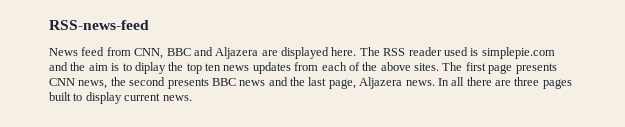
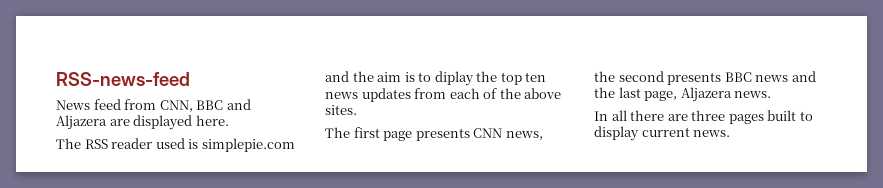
- News feed from CNN, BBC and Aljazera are displayed here. The RSS reader used is simplepie.com and the aim is to diplay the top ten news updates from each of the above sites. The first page presents CNN news, the second presents BBC news and the last page, Aljazera news. In all there are three pages built to display current news.
+ News feed from CNN, BBC and Aljazera are displayed here.
+ The RSS reader used is simplepie.com and the aim is to diplay the top ten news updates from each of the above sites.
+ The first page presents CNN news, the second presents BBC news and the last page, Aljazera news.
+ In all there are three pages built to display current news.

